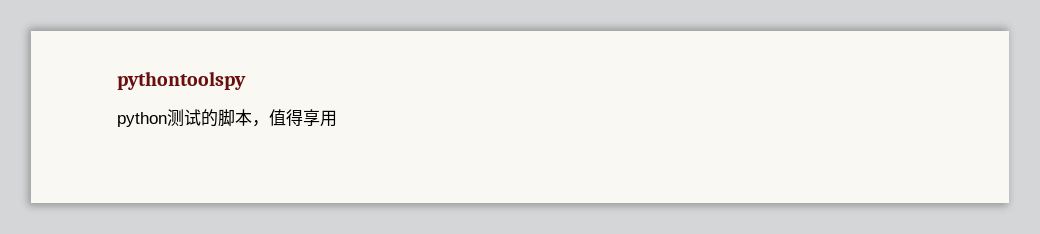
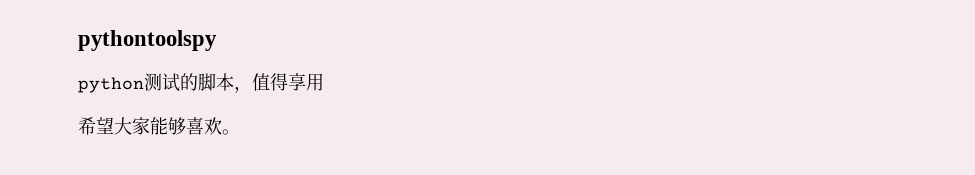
+ 希望大家能够喜欢。

